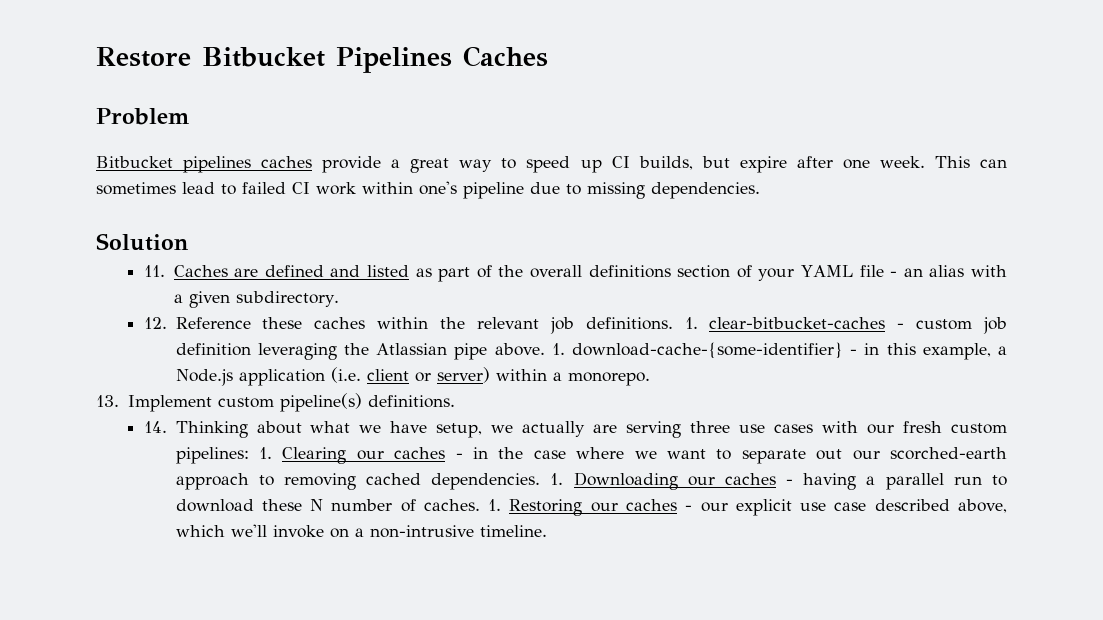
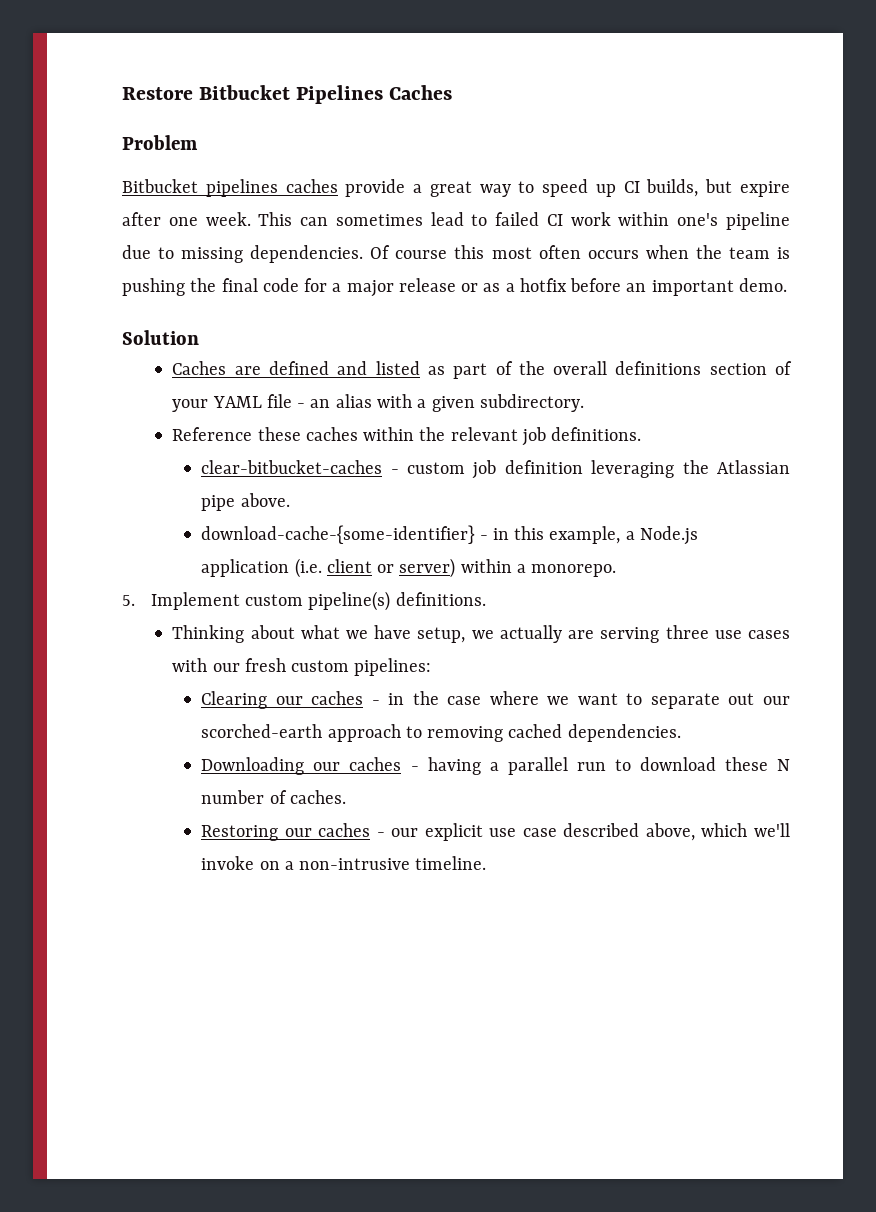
+ Of course this most often occurs when the team is pushing the final code for a major release or as a hotfix before an important demo.
- 11. Caches are defined and listed as part of the overall definitions section of your YAML file - an alias with a given subdirectory.
+ Caches are defined and listed as part of the overall definitions section of your YAML file - an alias with a given subdirectory.
- 12. Reference these caches within the relevant job definitions. 1. clear-bitbucket-caches - custom job definition leveraging the Atlassian pipe above. 1. download-cache-{some-identifier} - in this example, a Node.js application (i.e. client or server) within a monorepo.
+ Reference these caches within the relevant job definitions.
+ clear-bitbucket-caches - custom job definition leveraging the Atlassian pipe above.
+ download-cache-{some-identifier} - in this example, a Node.js application (i.e. client or server) within a monorepo.
- 13. Implement custom pipeline(s) definitions.
+ 5. Implement custom pipeline(s) definitions.
- 14. Thinking about what we have setup, we actually are serving three use cases with our fresh custom pipelines: 1. Clearing our caches - in the case where we want to separate out our scorched-earth approach to removing cached dependencies. 1. Downloading our caches - having a parallel run to download these N number of caches. 1. Restoring our caches - our explicit use case described above, which we'll invoke on a non-intrusive timeline.
+ Thinking about what we have setup, we actually are serving three use cases with our fresh custom pipelines:
+ Clearing our caches - in the case where we want to separate out our scorched-earth approach to removing cached dependencies.
+ Downloading our caches - having a parallel run to download these N number of caches.
+ Restoring our caches - our explicit use case described above, which we'll invoke on a non-intrusive timeline.

